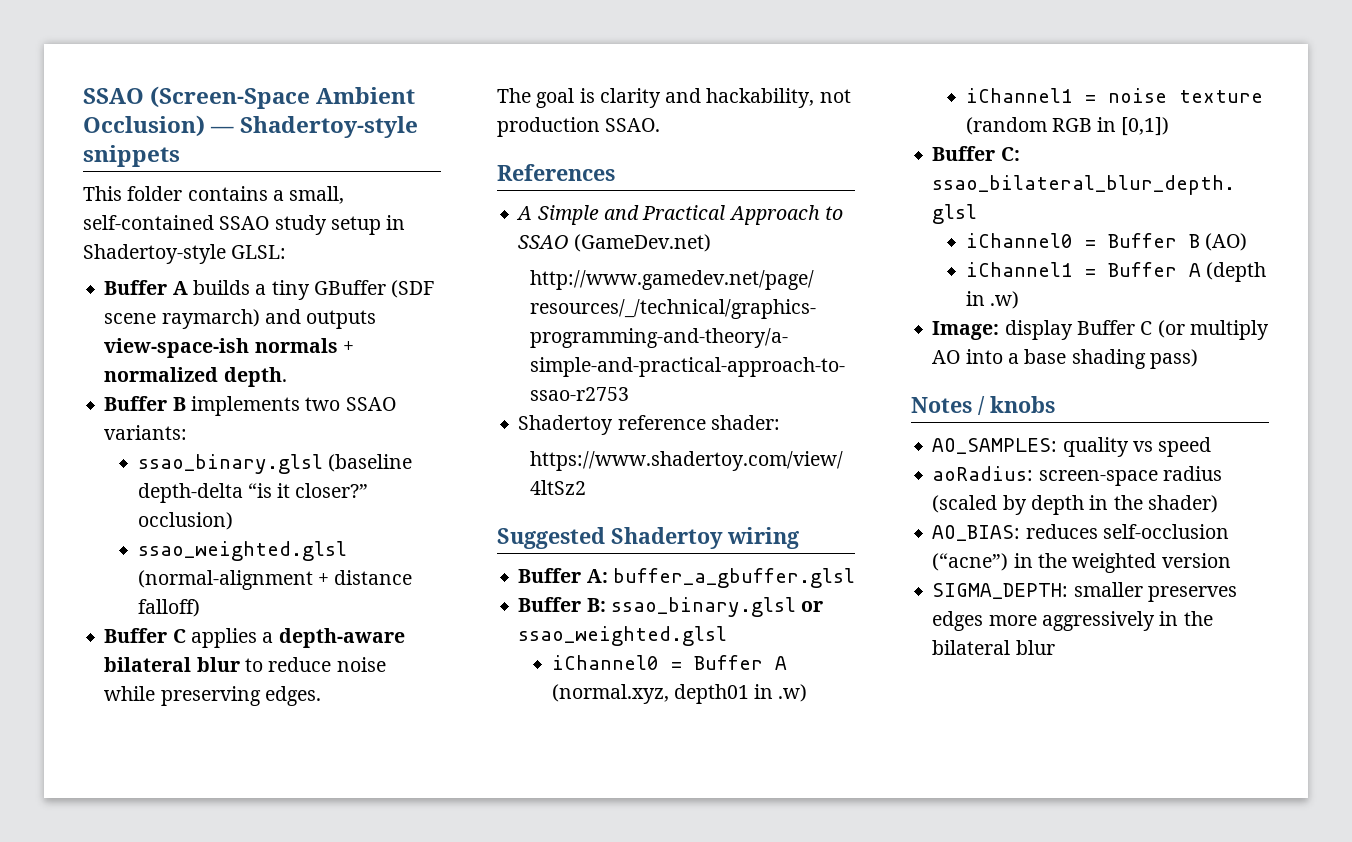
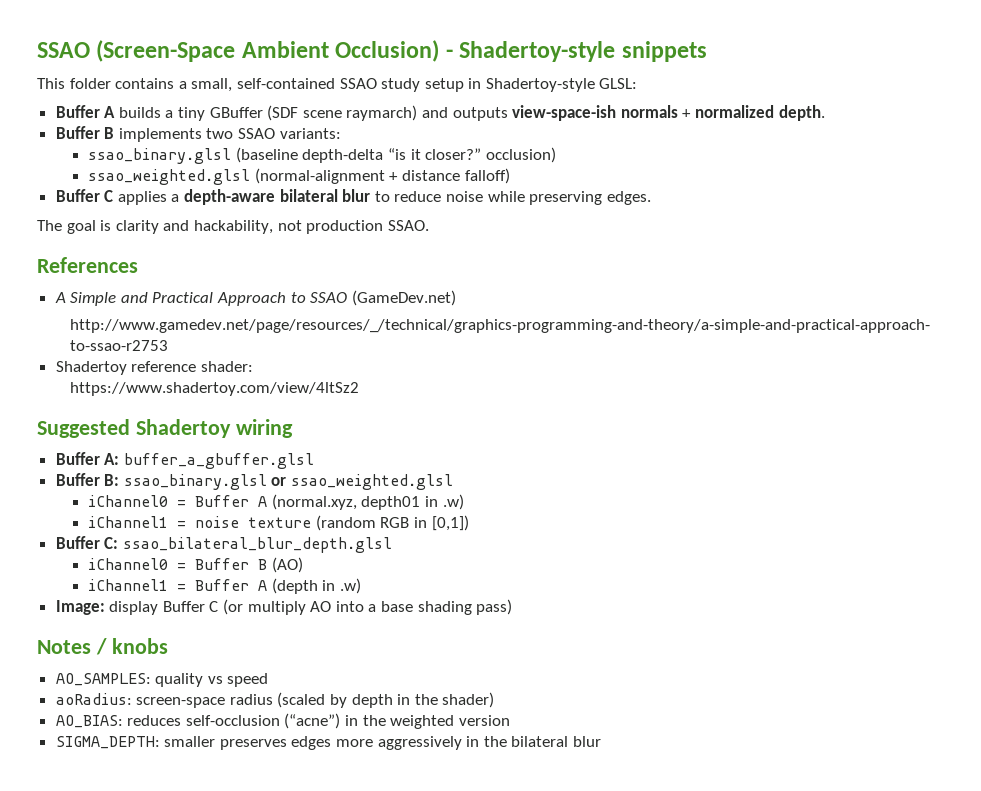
- SSAO (Screen-Space Ambient Occlusion) — Shadertoy-style snippets
+ SSAO (Screen-Space Ambient Occlusion) - Shadertoy-style snippets

